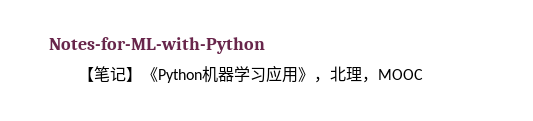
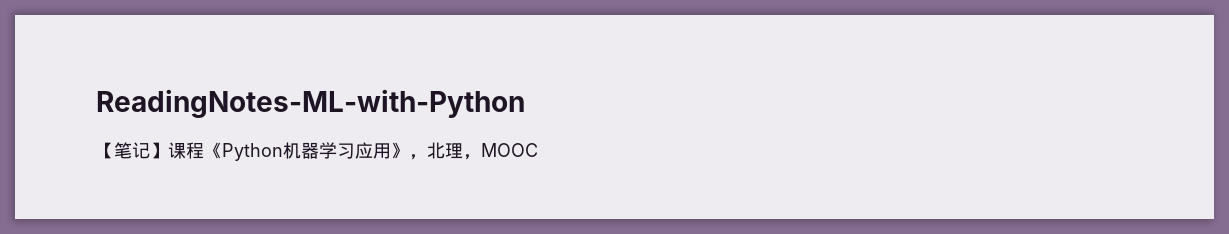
- Notes-for-ML-with-Python
+ ReadingNotes-ML-with-Python
- 【笔记】《Python机器学习应用》，北理，MOOC
+ 【笔记】课程《Python机器学习应用》，北理，MOOC

